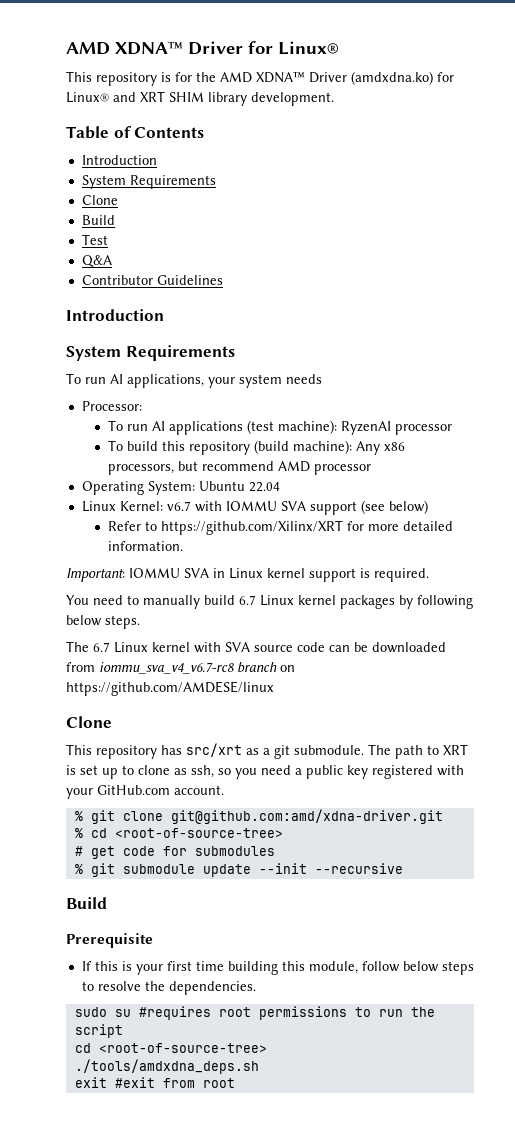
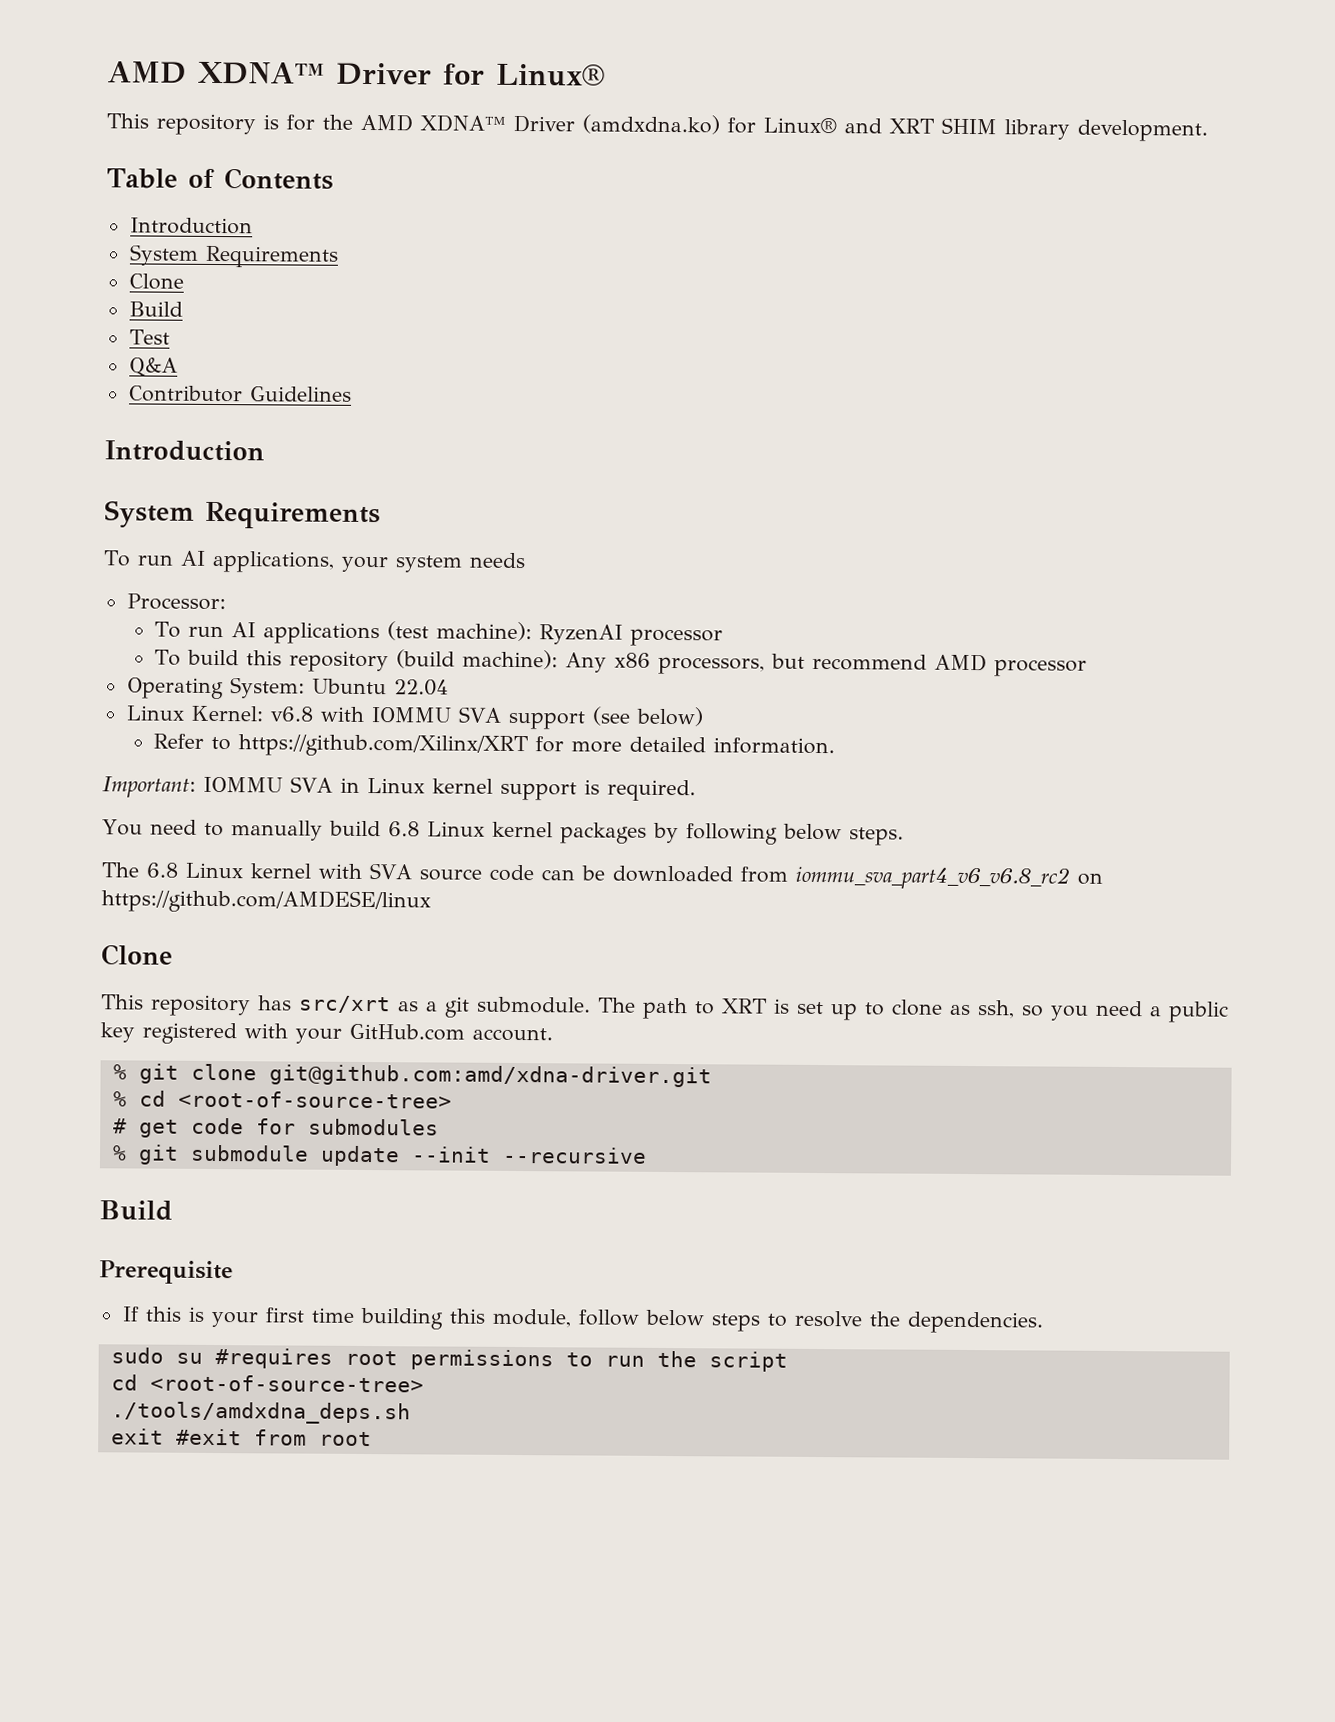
- Linux Kernel: v6.7 with IOMMU SVA support (see below)
+ Linux Kernel: v6.8 with IOMMU SVA support (see below)
- You need to manually build 6.7 Linux kernel packages by following below steps.
+ You need to manually build 6.8 Linux kernel packages by following below steps.
- The 6.7 Linux kernel with SVA source code can be downloaded from iommu_sva_v4_v6.7-rc8 branch on https://github.com/AMDESE/linux
+ The 6.8 Linux kernel with SVA source code can be downloaded from iommu_sva_part4_v6_v6.8_rc2 on https://github.com/AMDESE/linux

